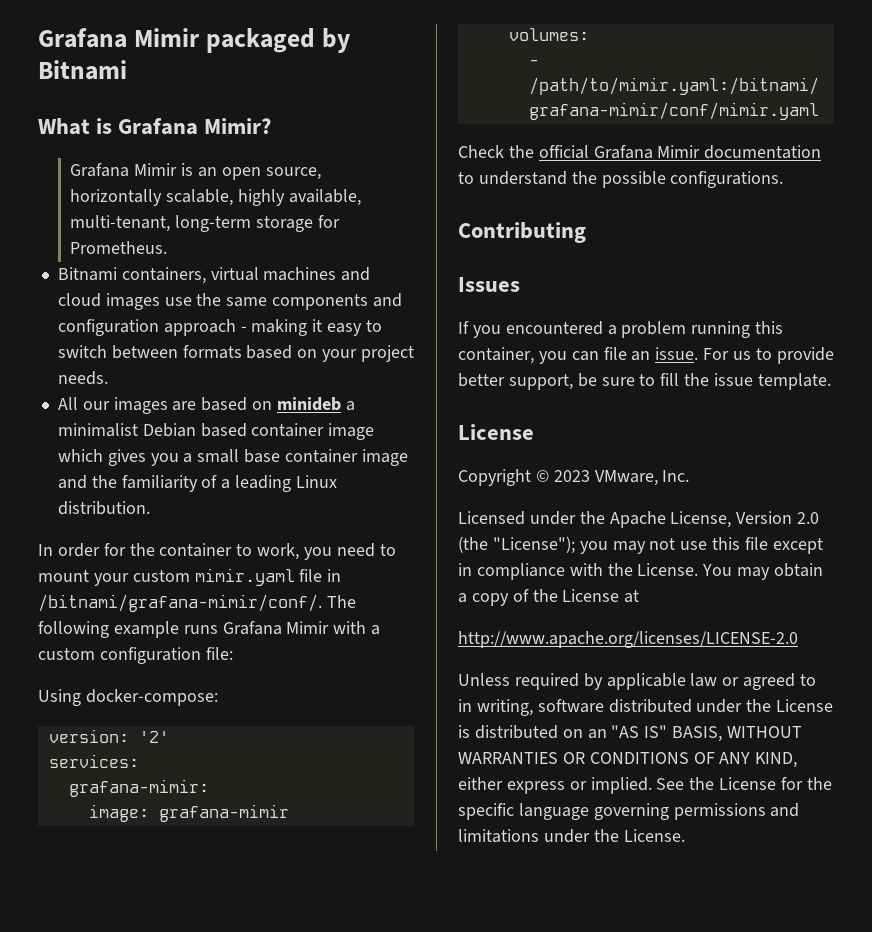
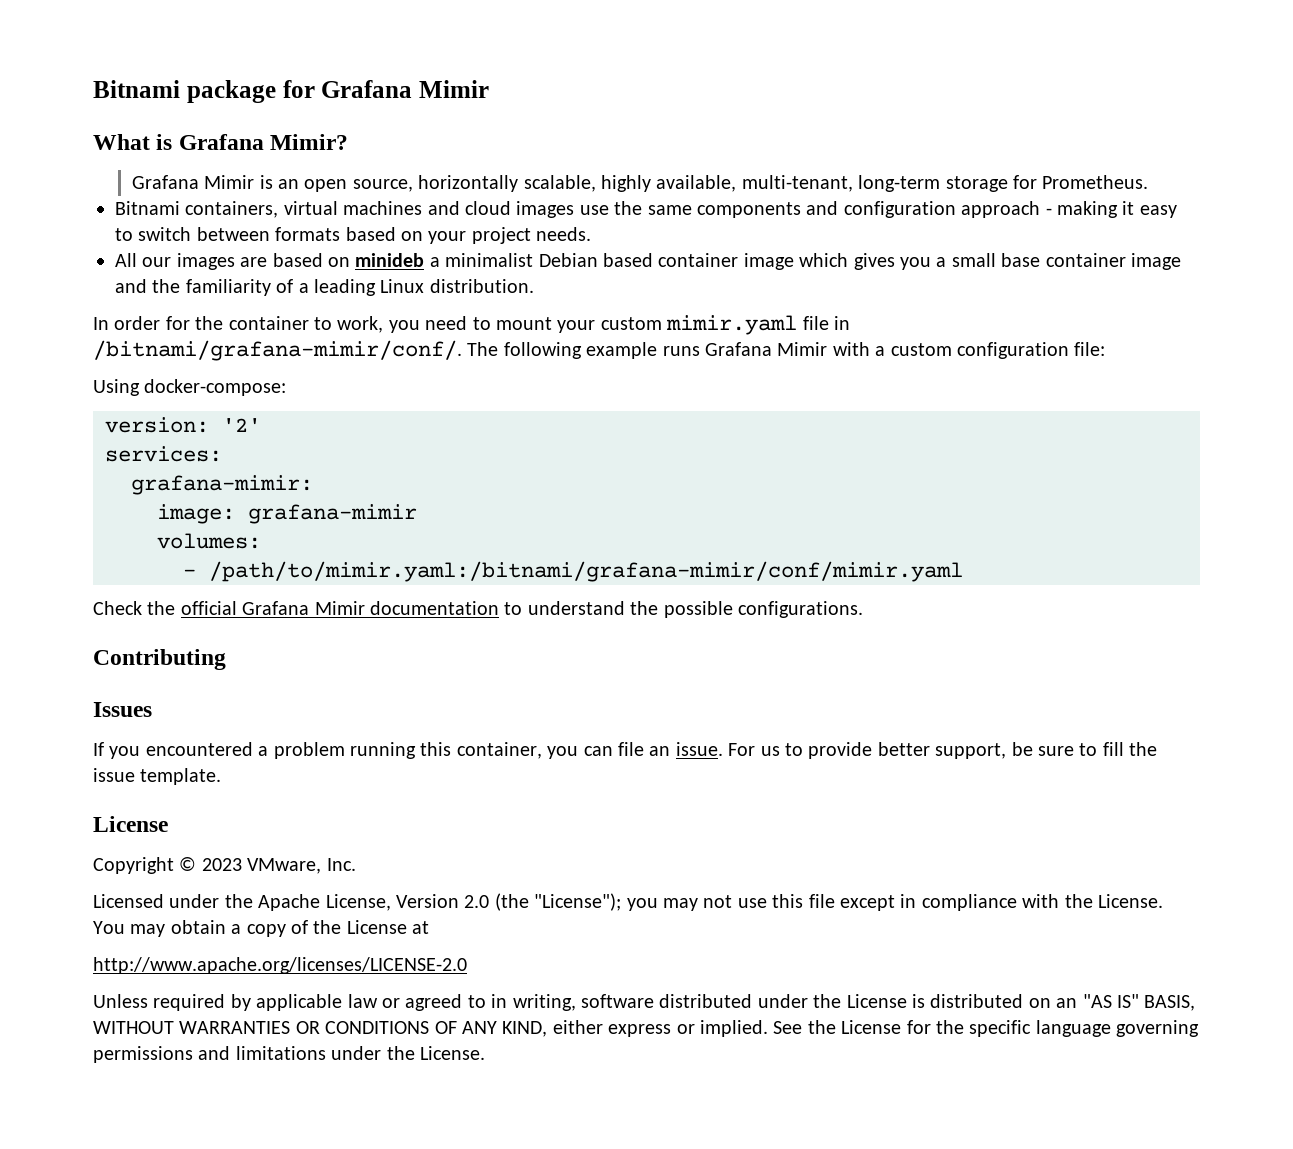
- Grafana Mimir packaged by Bitnami
+ Bitnami package for Grafana Mimir

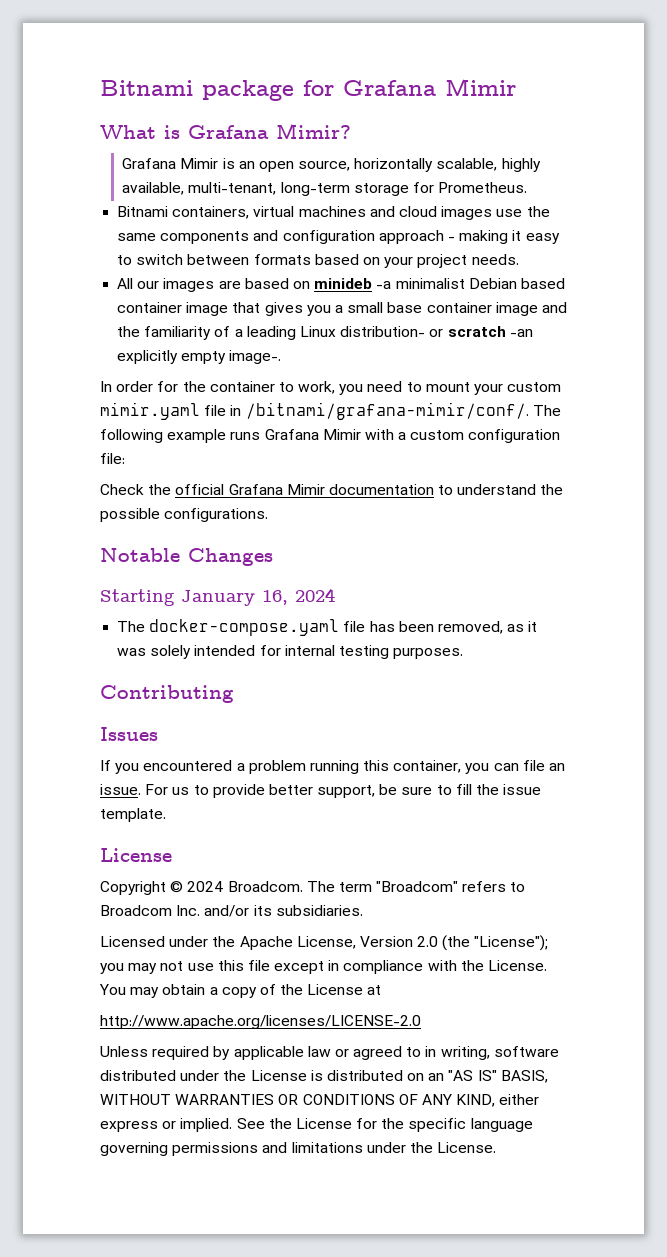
- All our images are based on minideb a minimalist Debian based container image which gives you a small base container image and the familiarity of a leading Linux distribution.
+ All our images are based on minideb -a minimalist Debian based container image that gives you a small base container image and the familiarity of a leading Linux distribution- or scratch -an explicitly empty image-.
- Using docker-compose:
- version: '2'
- services:
- grafana-mimir:
- image: grafana-mimir
- volumes:
- - /path/to/mimir.yaml:/bitnami/grafana-mimir/conf/mimir.yaml
+ Notable Changes
+ Starting January 16, 2024
+ The docker-compose.yaml file has been removed, as it was solely intended for internal testing purposes.
- Copyright © 2023 VMware, Inc.
+ Copyright © 2024 Broadcom. The term "Broadcom" refers to Broadcom Inc. and/or its subsidiaries.

